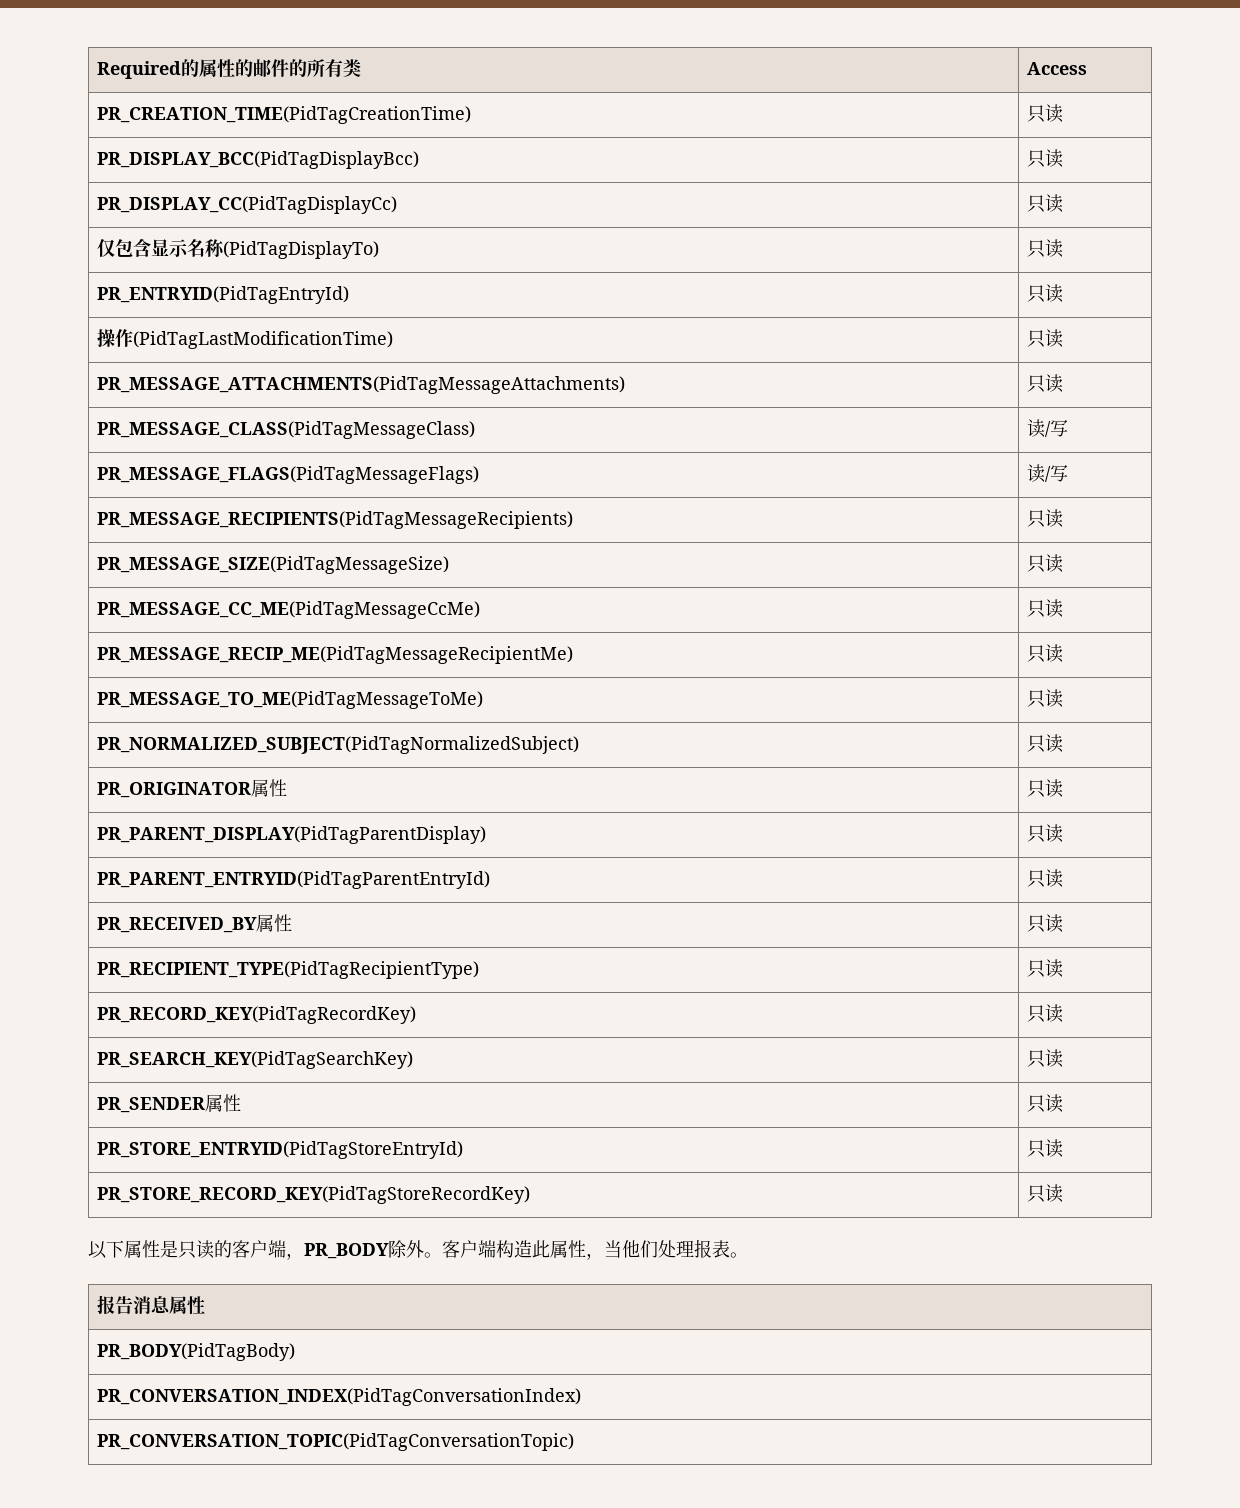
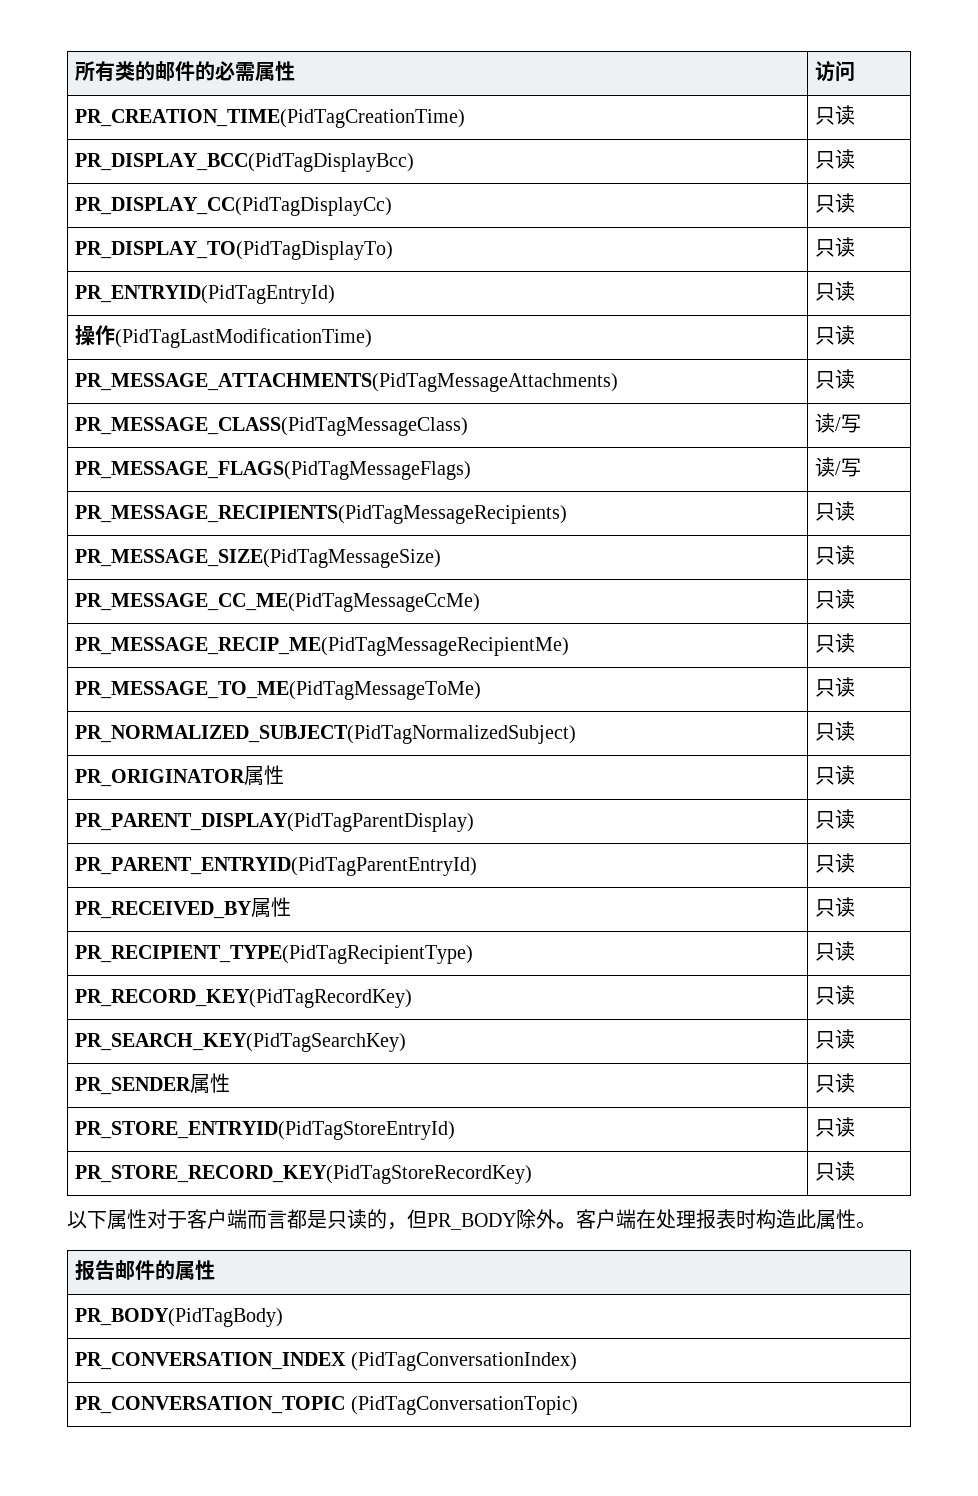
- Required的属性的邮件的所有类 | Access
+ 所有类的邮件的必需属性 | 访问
- 仅包含显示名称(PidTagDisplayTo) | 只读
+ PR_DISPLAY_TO(PidTagDisplayTo) | 只读
- 以下属性是只读的客户端，PR_BODY除外。客户端构造此属性，当他们处理报表。
+ 以下属性对于客户端而言都是只读的，但PR_BODY除外。客户端在处理报表时构造此属性。
- 报告消息属性
+ 报告邮件的属性
- PR_CONVERSATION_INDEX(PidTagConversationIndex)
- PR_CONVERSATION_TOPIC(PidTagConversationTopic)
+ PR_CONVERSATION_INDEX (PidTagConversationIndex)
+ PR_CONVERSATION_TOPIC (PidTagConversationTopic)

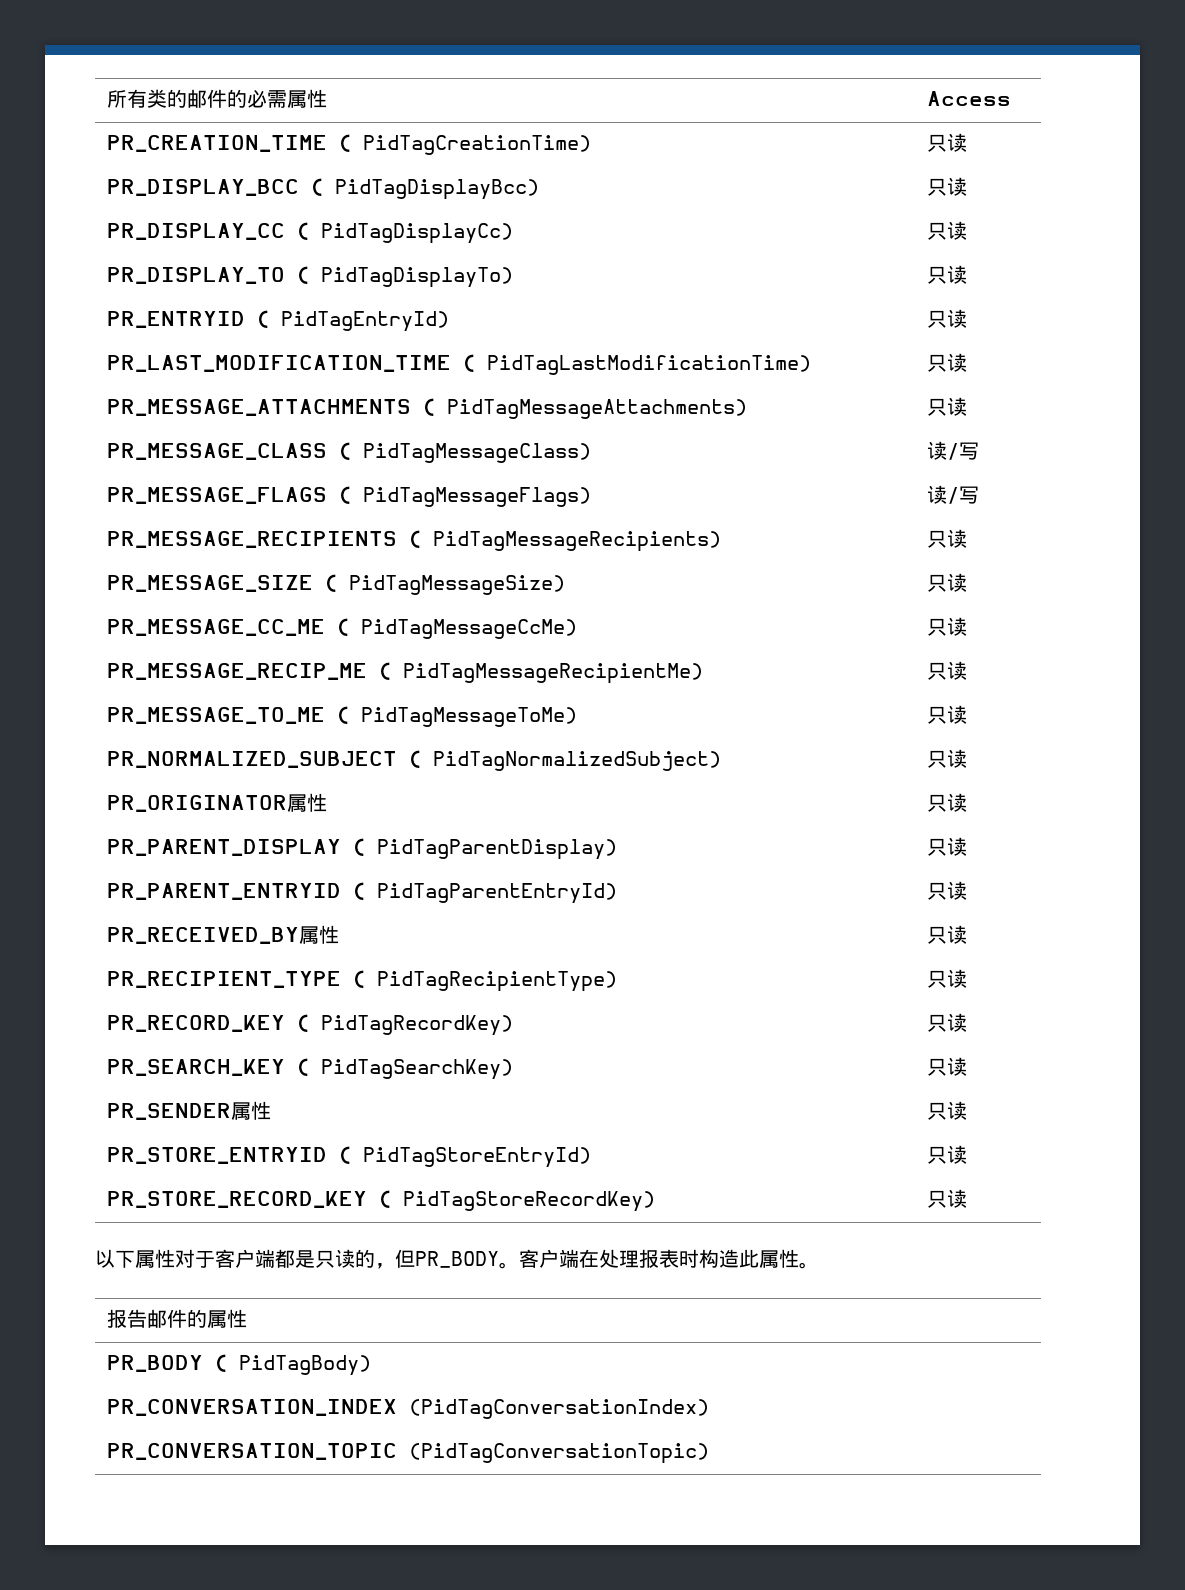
- 所有类的邮件的必需属性 | 访问
- PR_CREATION_TIME(PidTagCreationTime) | 只读
- PR_DISPLAY_BCC(PidTagDisplayBcc) | 只读
- PR_DISPLAY_CC(PidTagDisplayCc) | 只读
- PR_DISPLAY_TO(PidTagDisplayTo) | 只读
- PR_ENTRYID(PidTagEntryId) | 只读
- 操作(PidTagLastModificationTime) | 只读
- PR_MESSAGE_ATTACHMENTS(PidTagMessageAttachments) | 只读
- PR_MESSAGE_CLASS(PidTagMessageClass) | 读/写
- PR_MESSAGE_FLAGS(PidTagMessageFlags) | 读/写
- PR_MESSAGE_RECIPIENTS(PidTagMessageRecipients) | 只读
- PR_MESSAGE_SIZE(PidTagMessageSize) | 只读
- PR_MESSAGE_CC_ME(PidTagMessageCcMe) | 只读
- PR_MESSAGE_RECIP_ME(PidTagMessageRecipientMe) | 只读
- PR_MESSAGE_TO_ME(PidTagMessageToMe) | 只读
- PR_NORMALIZED_SUBJECT(PidTagNormalizedSubject) | 只读
+ 所有类的邮件的必需属性 | Access
+ PR_CREATION_TIME ( PidTagCreationTime) | 只读
+ PR_DISPLAY_BCC ( PidTagDisplayBcc) | 只读
+ PR_DISPLAY_CC ( PidTagDisplayCc) | 只读
+ PR_DISPLAY_TO ( PidTagDisplayTo) | 只读
+ PR_ENTRYID ( PidTagEntryId) | 只读
+ PR_LAST_MODIFICATION_TIME ( PidTagLastModificationTime) | 只读
+ PR_MESSAGE_ATTACHMENTS ( PidTagMessageAttachments) | 只读
+ PR_MESSAGE_CLASS ( PidTagMessageClass) | 读/写
+ PR_MESSAGE_FLAGS ( PidTagMessageFlags) | 读/写
+ PR_MESSAGE_RECIPIENTS ( PidTagMessageRecipients) | 只读
+ PR_MESSAGE_SIZE ( PidTagMessageSize) | 只读
+ PR_MESSAGE_CC_ME ( PidTagMessageCcMe) | 只读
+ PR_MESSAGE_RECIP_ME ( PidTagMessageRecipientMe) | 只读
+ PR_MESSAGE_TO_ME ( PidTagMessageToMe) | 只读
+ PR_NORMALIZED_SUBJECT ( PidTagNormalizedSubject) | 只读
  PR_ORIGINATOR属性 | 只读
- PR_PARENT_DISPLAY(PidTagParentDisplay) | 只读
- PR_PARENT_ENTRYID(PidTagParentEntryId) | 只读
+ PR_PARENT_DISPLAY ( PidTagParentDisplay) | 只读
+ PR_PARENT_ENTRYID ( PidTagParentEntryId) | 只读
  PR_RECEIVED_BY属性 | 只读
- PR_RECIPIENT_TYPE(PidTagRecipientType) | 只读
- PR_RECORD_KEY(PidTagRecordKey) | 只读
- PR_SEARCH_KEY(PidTagSearchKey) | 只读
+ PR_RECIPIENT_TYPE ( PidTagRecipientType) | 只读
+ PR_RECORD_KEY ( PidTagRecordKey) | 只读
+ PR_SEARCH_KEY ( PidTagSearchKey) | 只读
  PR_SENDER属性 | 只读
- PR_STORE_ENTRYID(PidTagStoreEntryId) | 只读
- PR_STORE_RECORD_KEY(PidTagStoreRecordKey) | 只读
+ PR_STORE_ENTRYID ( PidTagStoreEntryId) | 只读
+ PR_STORE_RECORD_KEY ( PidTagStoreRecordKey) | 只读
- 以下属性对于客户端而言都是只读的，但PR_BODY除外。
+ 以下属性对于客户端都是只读的，但PR_BODY。
- PR_BODY(PidTagBody)
+ PR_BODY ( PidTagBody)

